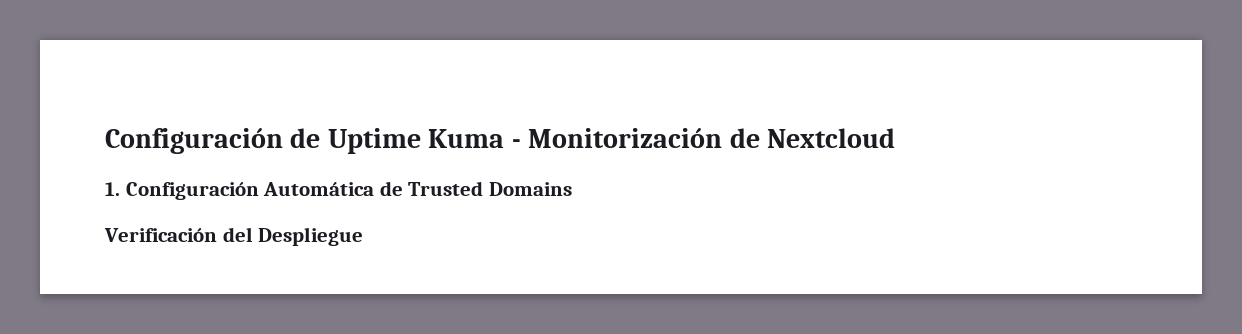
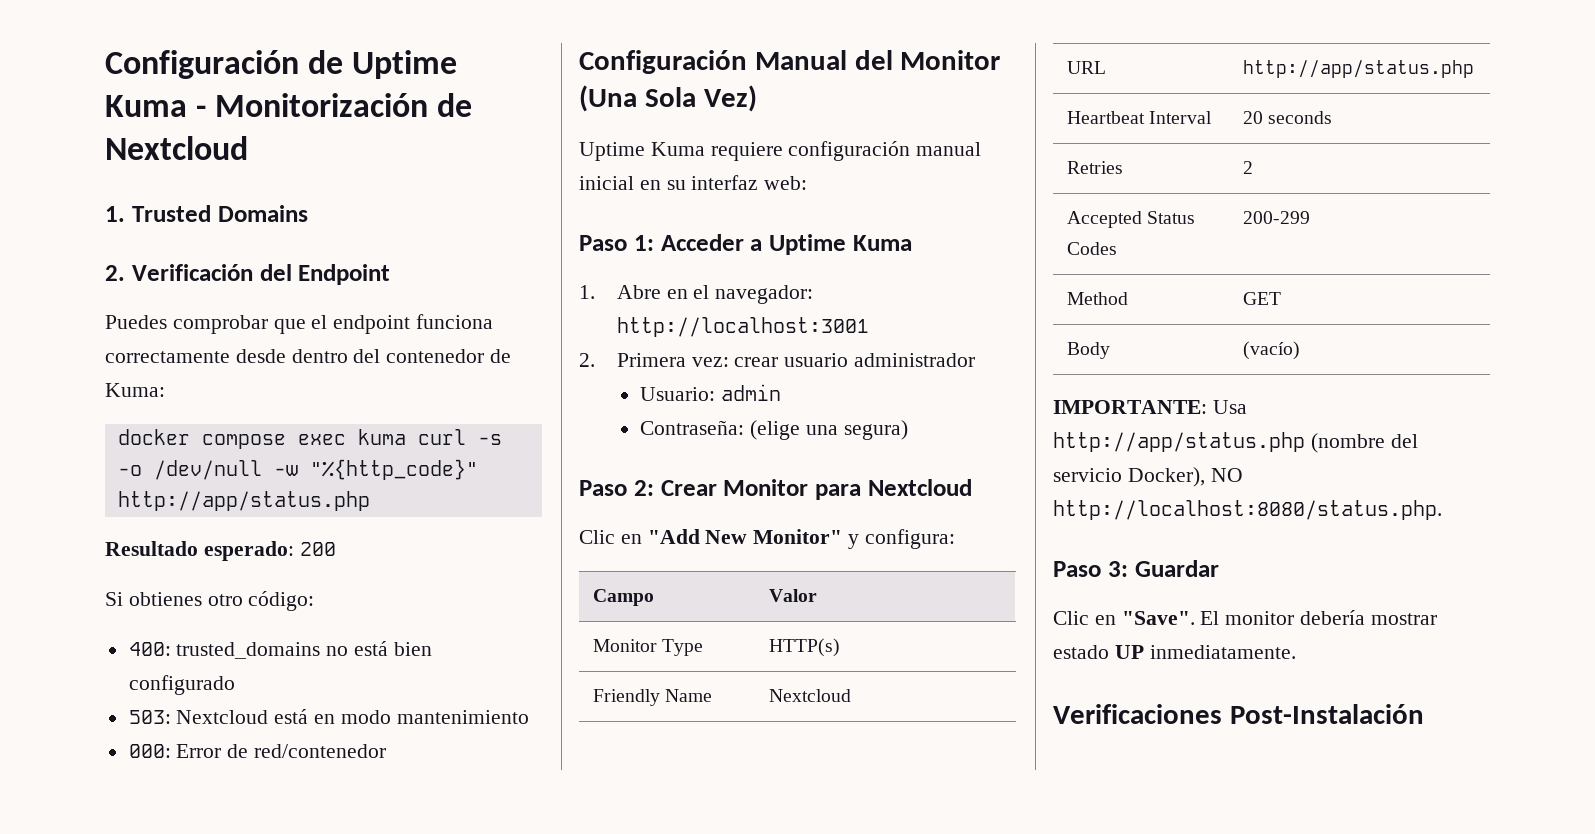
- 1. Configuración Automática de Trusted Domains
+ 1. Trusted Domains
- Verificación del Despliegue
+ 2. Verificación del Endpoint
+ Puedes comprobar que el endpoint funciona correctamente desde dentro del contenedor de Kuma:
+ docker compose exec kuma curl -s -o /dev/null -w "%{http_code}" http://app/status.php
+ Resultado esperado: 200
+ Si obtienes otro código:
+ 400: trusted_domains no está bien configurado
+ 503: Nextcloud está en modo mantenimiento
+ 000: Error de red/contenedor
+ Configuración Manual del Monitor (Una Sola Vez)
+ Uptime Kuma requiere configuración manual inicial en su interfaz web:
+ Paso 1: Acceder a Uptime Kuma
+ 1. Abre en el navegador: http://localhost:3001
+ 2. Primera vez: crear usuario administrador
+ Usuario: admin
+ Contraseña: (elige una segura)
+ Paso 2: Crear Monitor para Nextcloud
+ Clic en "Add New Monitor" y configura:
+ Campo | Valor
+ Monitor Type | HTTP(s)
+ Friendly Name | Nextcloud
+ URL | http://app/status.php
+ Heartbeat Interval | 20 seconds
+ Retries | 2
+ Accepted Status Codes | 200-299
+ Method | GET
+ Body | (vacío)
+ IMPORTANTE: Usa http://app/status.php (nombre del servicio Docker), NO http://localhost:8080/status.php.
+ Paso 3: Guardar
+ Clic en "Save". El monitor debería mostrar estado UP inmediatamente.
+ Verificaciones Post-Instalación

